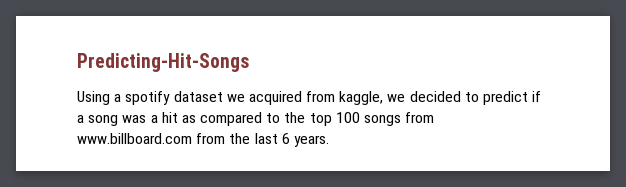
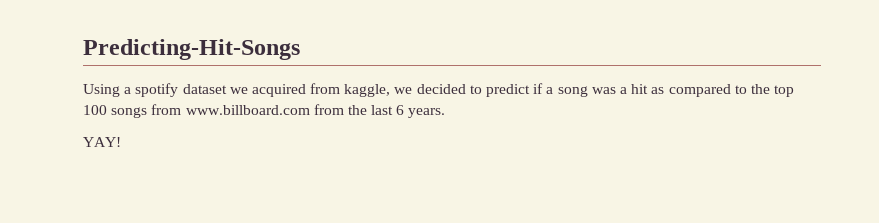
+ YAY!

